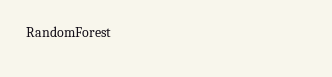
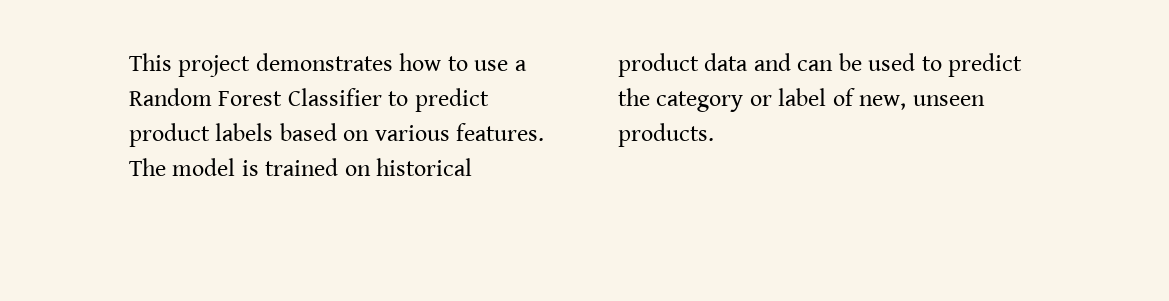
- RandomForest
+ This project demonstrates how to use a Random Forest Classifier to predict product labels based on various features. The model is trained on historical product data and can be used to predict the category or label of new, unseen products.

